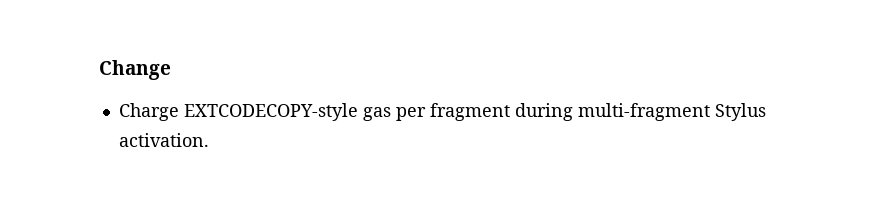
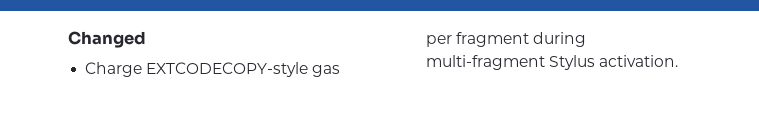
- Change
+ Changed

